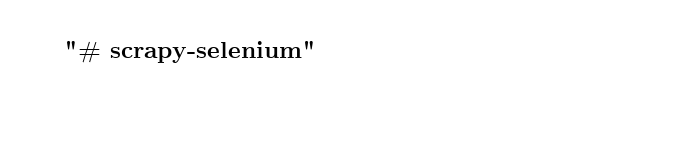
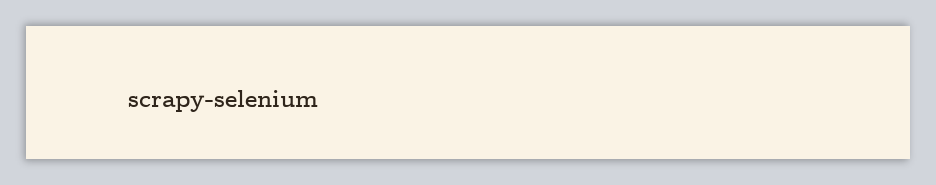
- "# scrapy-selenium"
+ scrapy-selenium

